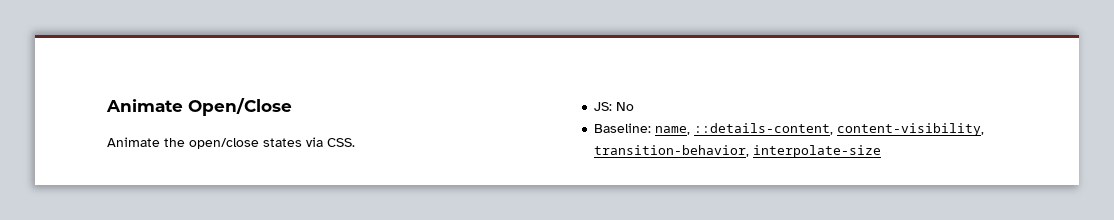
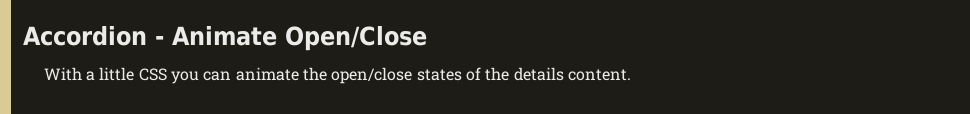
- Animate Open/Close
+ Accordion - Animate Open/Close
- Animate the open/close states via CSS.
- JS: No
- Baseline: name, ::details-content, content-visibility, transition-behavior, interpolate-size
+ With a little CSS you can animate the open/close states of the details content.

